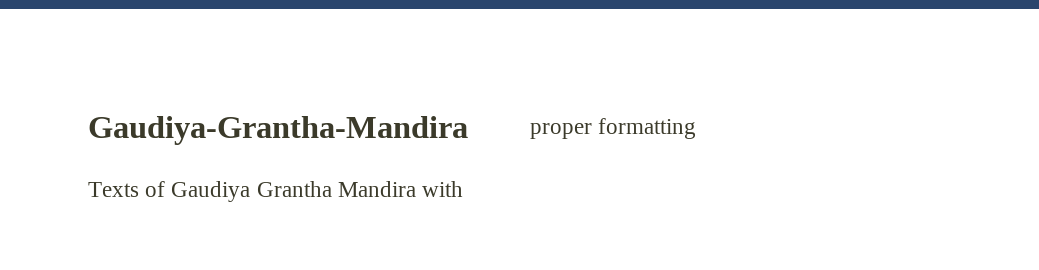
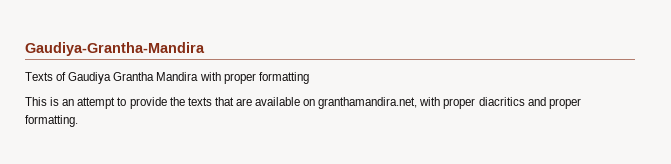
+ This is an attempt to provide the texts that are available on granthamandira.net, with proper diacritics and proper formatting.

